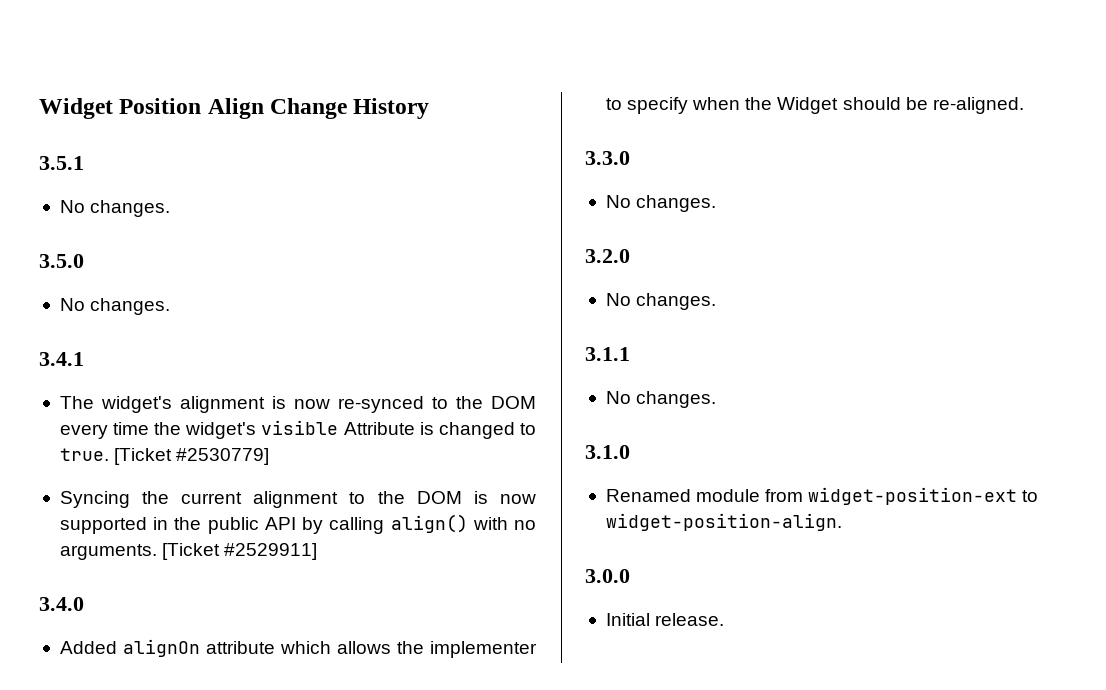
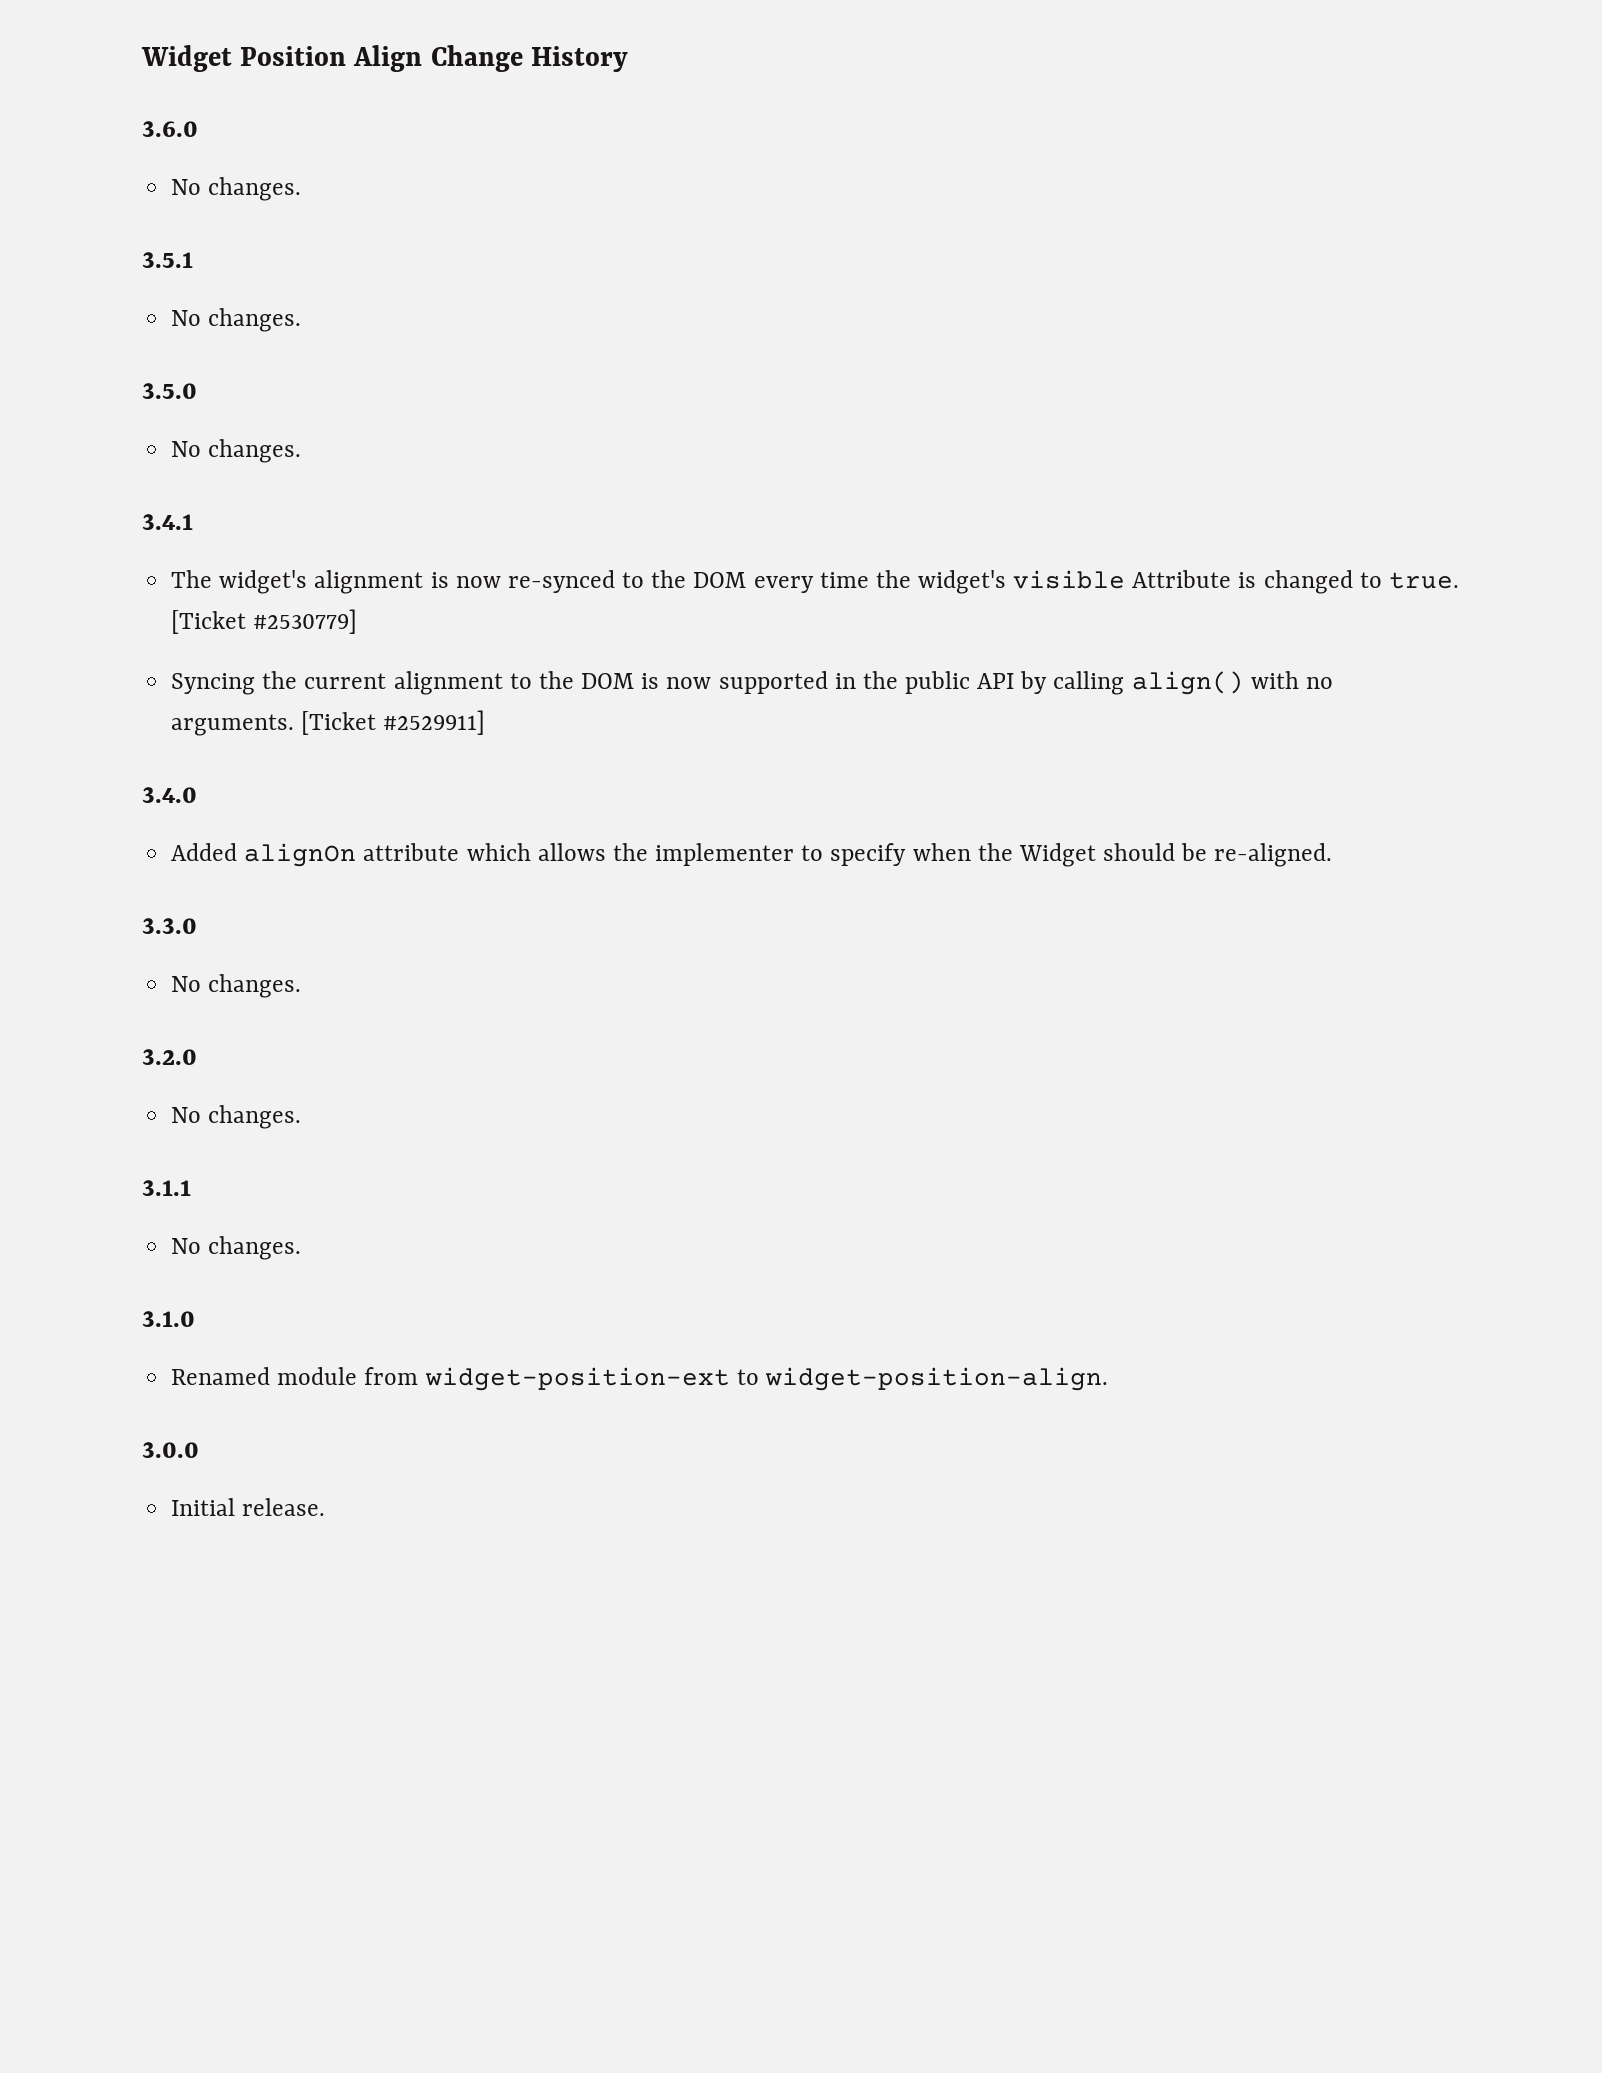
+ 3.6.0
+ No changes.

